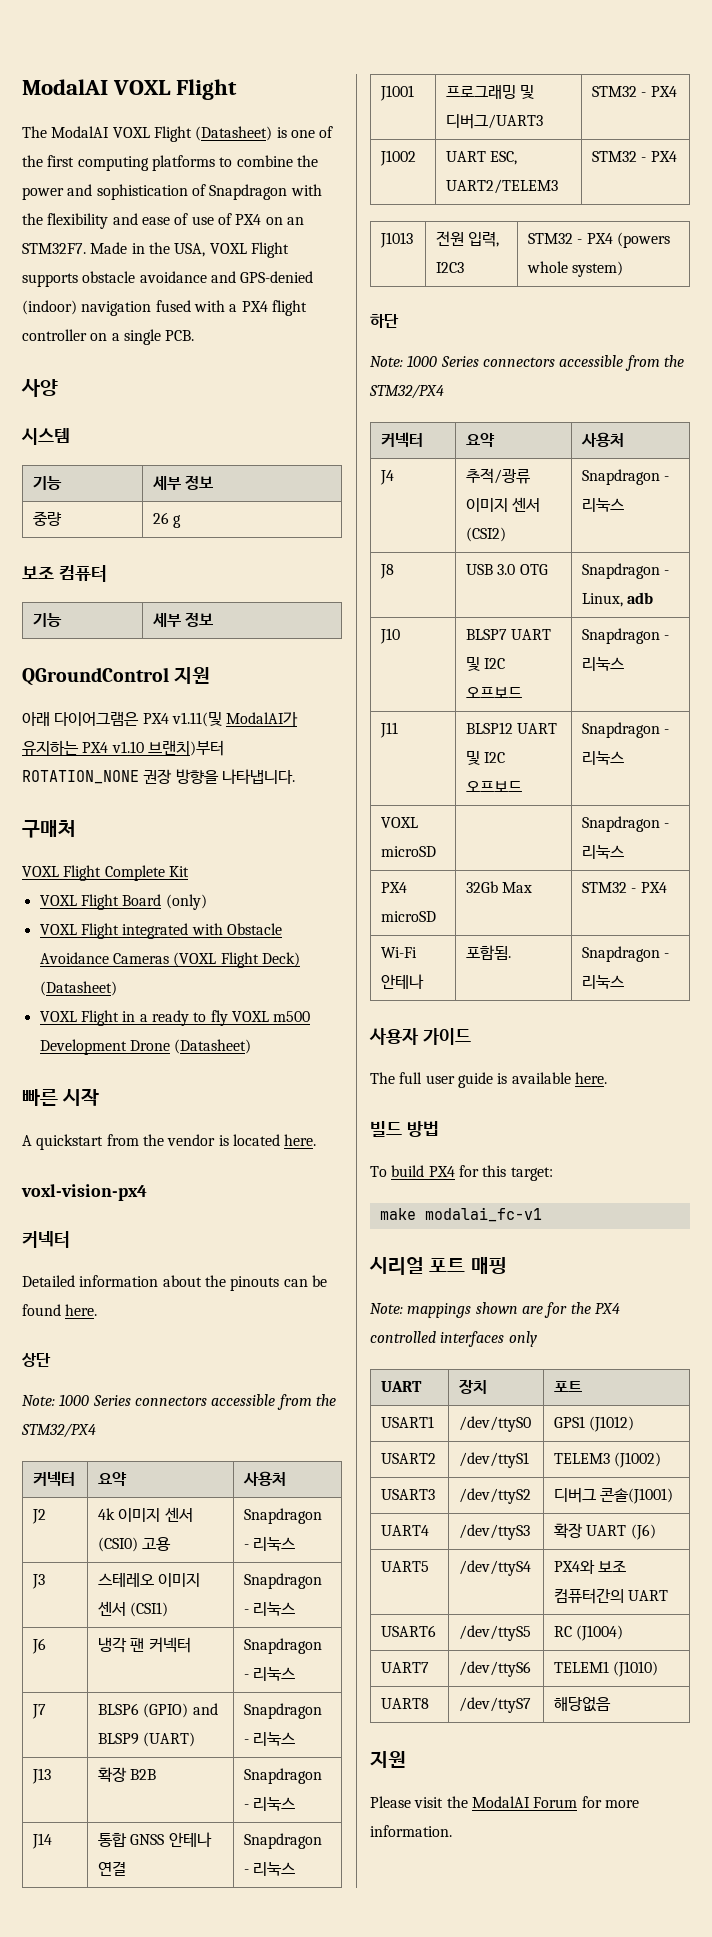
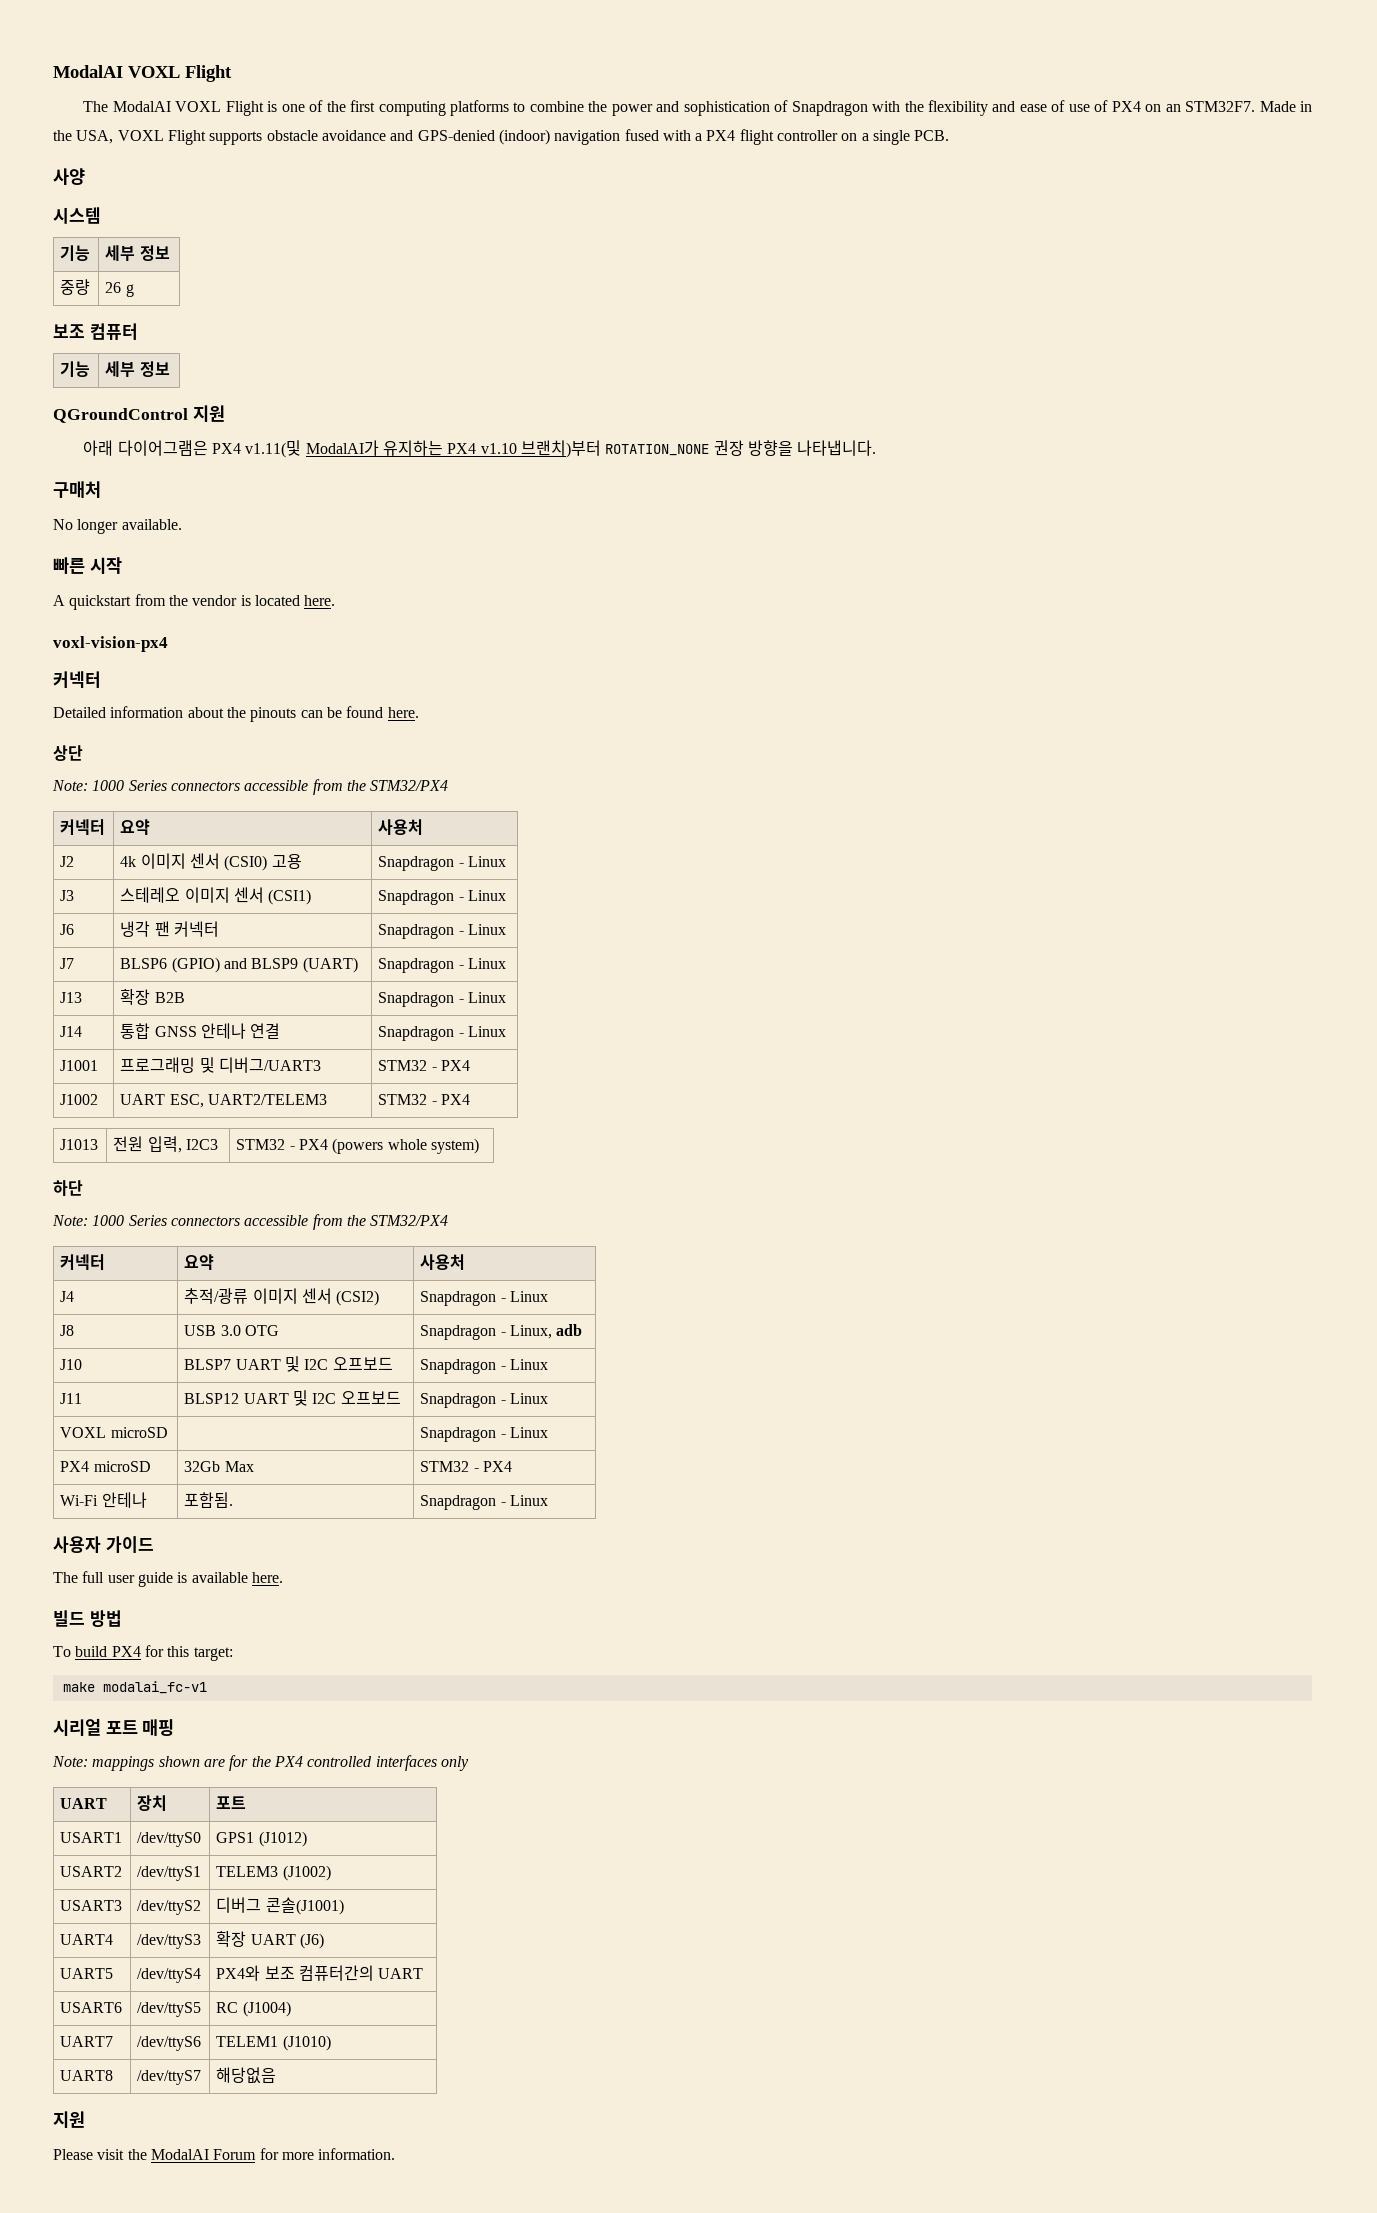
- The ModalAI VOXL Flight (Datasheet) is one of the first computing platforms to combine the power and sophistication of Snapdragon with the flexibility and ease of use of PX4 on an STM32F7.
+ The ModalAI VOXL Flight is one of the first computing platforms to combine the power and sophistication of Snapdragon with the flexibility and ease of use of PX4 on an STM32F7.
- VOXL Flight Complete Kit
- VOXL Flight Board (only)
- VOXL Flight integrated with Obstacle Avoidance Cameras (VOXL Flight Deck) (Datasheet)
- VOXL Flight in a ready to fly VOXL m500 Development Drone (Datasheet)
+ No longer available.
- J2 | 4k 이미지 센서 (CSI0) 고용 | Snapdragon - 리눅스
+ J2 | 4k 이미지 센서 (CSI0) 고용 | Snapdragon - Linux
- J3 | 스테레오 이미지 센서 (CSI1) | Snapdragon - 리눅스
+ J3 | 스테레오 이미지 센서 (CSI1) | Snapdragon - Linux
- J6 | 냉각 팬 커넥터 | Snapdragon - 리눅스
+ J6 | 냉각 팬 커넥터 | Snapdragon - Linux
- J7 | BLSP6 (GPIO) and BLSP9 (UART) | Snapdragon - 리눅스
+ J7 | BLSP6 (GPIO) and BLSP9 (UART) | Snapdragon - Linux
- J13 | 확장 B2B | Snapdragon - 리눅스
+ J13 | 확장 B2B | Snapdragon - Linux
- J14 | 통합 GNSS 안테나 연결 | Snapdragon - 리눅스
+ J14 | 통합 GNSS 안테나 연결 | Snapdragon - Linux
- J4 | 추적/광류 이미지 센서 (CSI2) | Snapdragon - 리눅스
+ J4 | 추적/광류 이미지 센서 (CSI2) | Snapdragon - Linux
- J10 | BLSP7 UART 및 I2C 오프보드 | Snapdragon - 리눅스
+ J10 | BLSP7 UART 및 I2C 오프보드 | Snapdragon - Linux
- J11 | BLSP12 UART 및 I2C 오프보드 | Snapdragon - 리눅스
+ J11 | BLSP12 UART 및 I2C 오프보드 | Snapdragon - Linux
- VOXL microSD | | Snapdragon - 리눅스
+ VOXL microSD | | Snapdragon - Linux
- Wi-Fi 안테나 | 포함됨. | Snapdragon - 리눅스
+ Wi-Fi 안테나 | 포함됨. | Snapdragon - Linux

